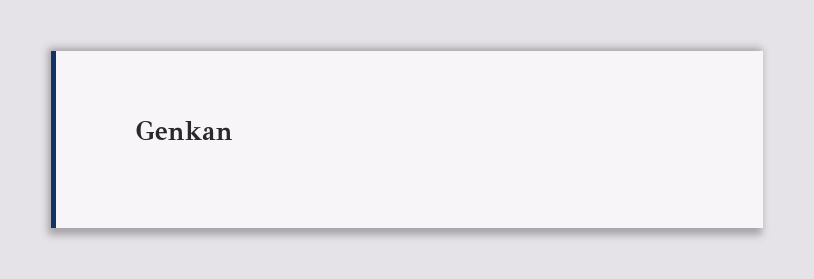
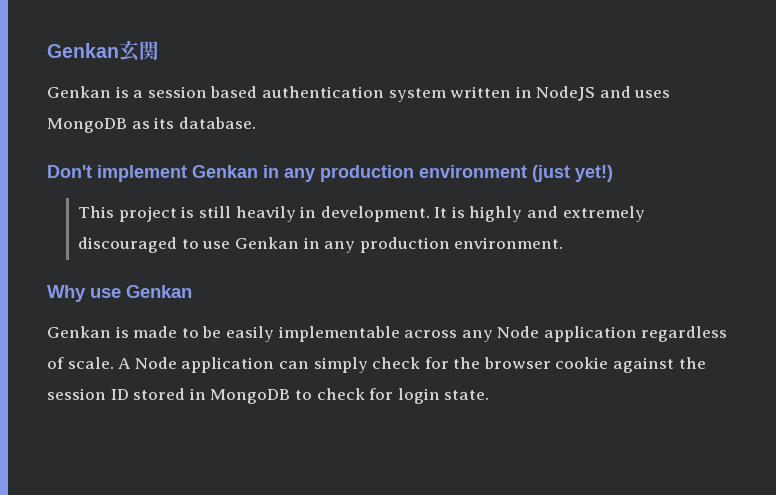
- Genkan
+ Genkan玄関
+ Genkan is a session based authentication system written in NodeJS and uses MongoDB as its database.
+ Don't implement Genkan in any production environment (just yet!)
+ This project is still heavily in development. It is highly and extremely discouraged to use Genkan in any production environment.
+ Why use Genkan
+ Genkan is made to be easily implementable across any Node application regardless of scale. A Node application can simply check for the browser cookie against the session ID stored in MongoDB to check for login state.

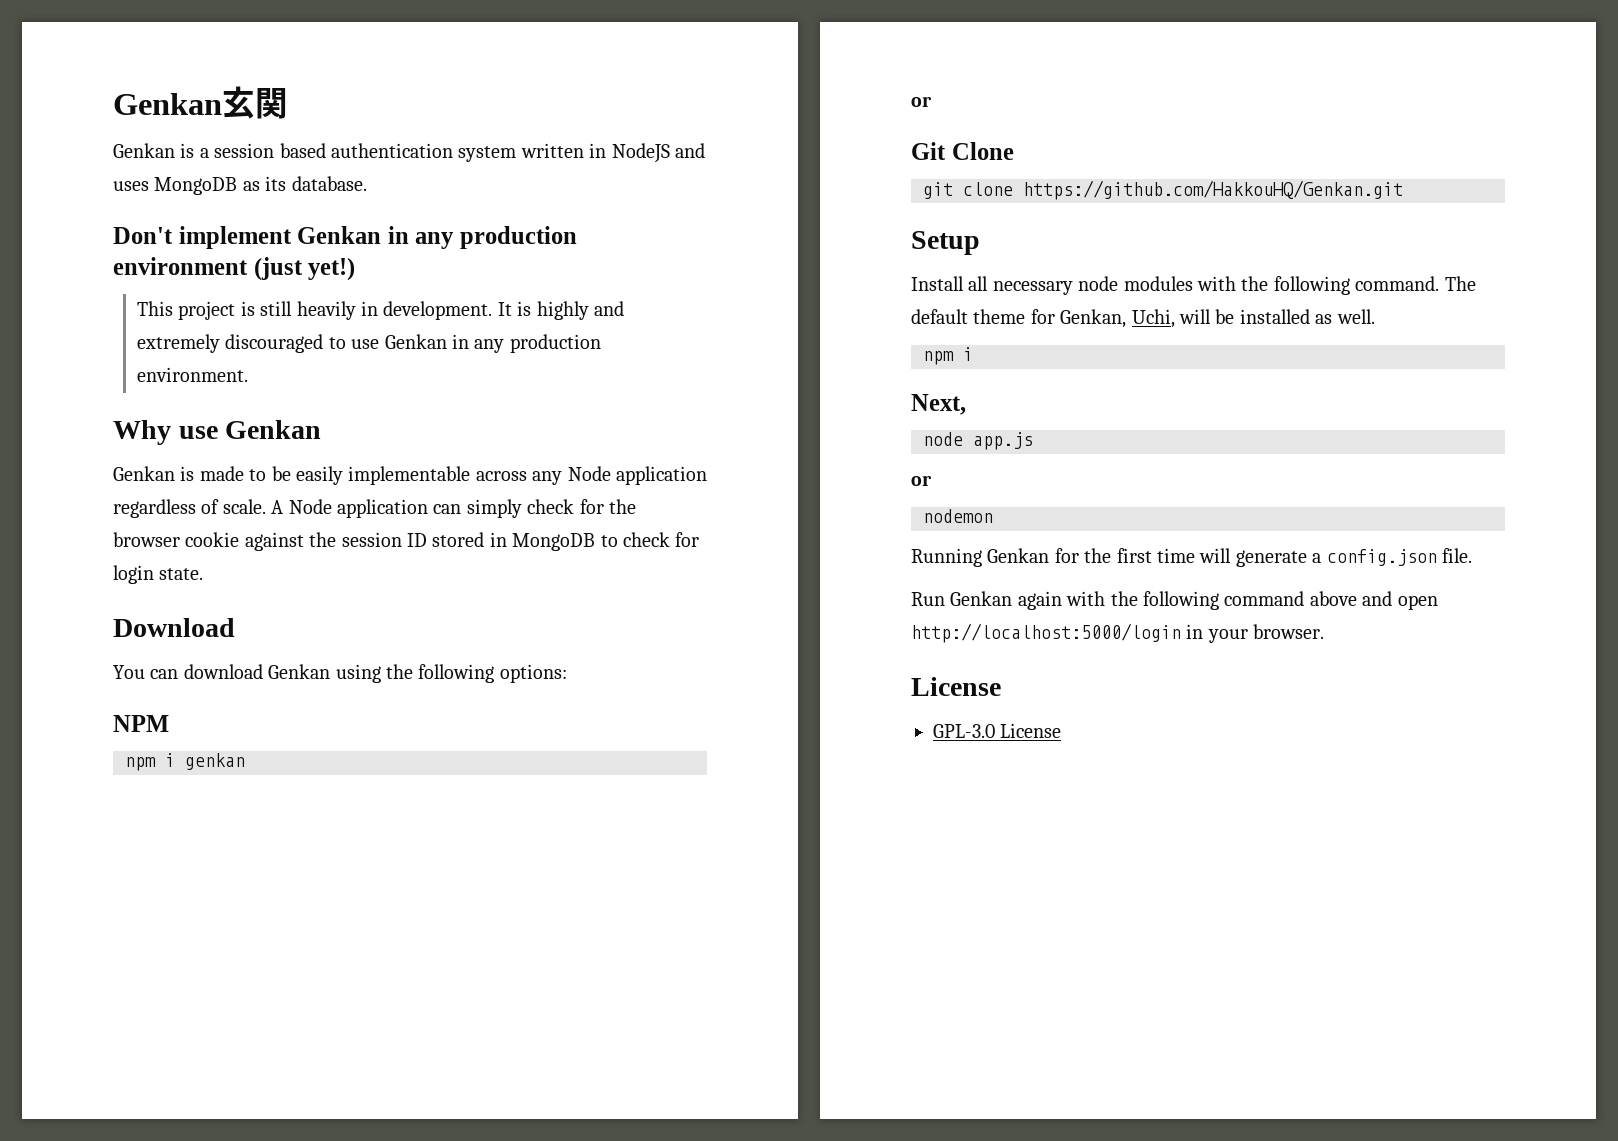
+ Download
+ You can download Genkan using the following options:
+ NPM
+ npm i genkan
+ or
+ Git Clone
+ git clone https://github.com/HakkouHQ/Genkan.git
+ Setup
+ Install all necessary node modules with the following command. The default theme for Genkan, Uchi, will be installed as well.
+ npm i
+ Next,
+ node app.js
+ or
+ nodemon
+ Running Genkan for the first time will generate a config.json file.
+ Run Genkan again with the following command above and open http://localhost:5000/login in your browser.
+ License
+ GPL-3.0 License

